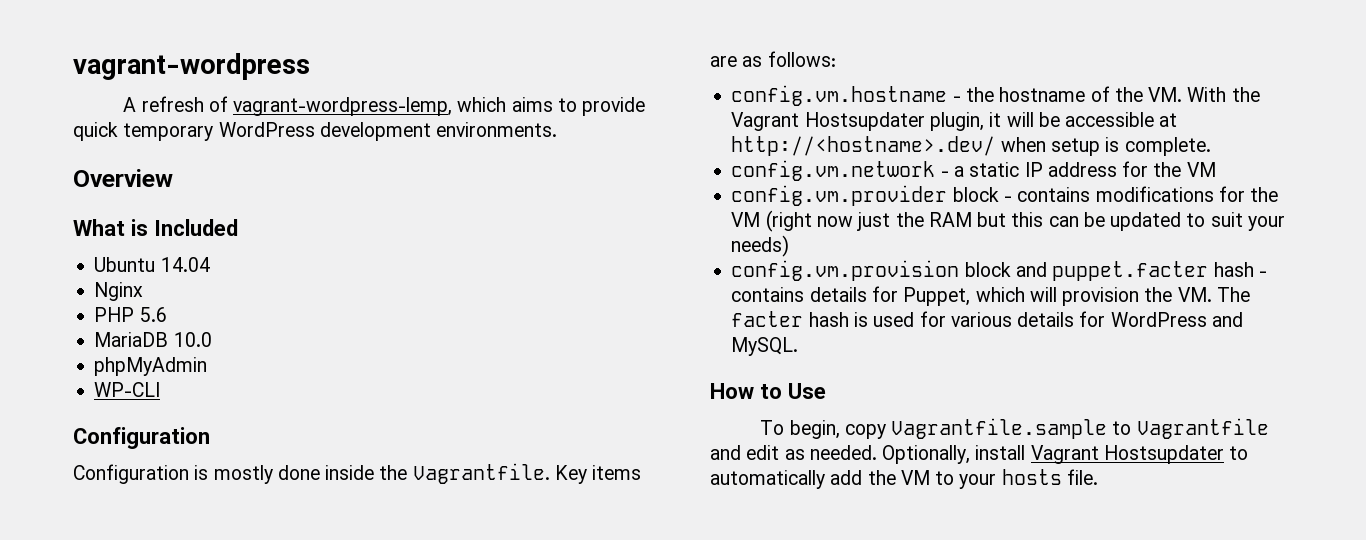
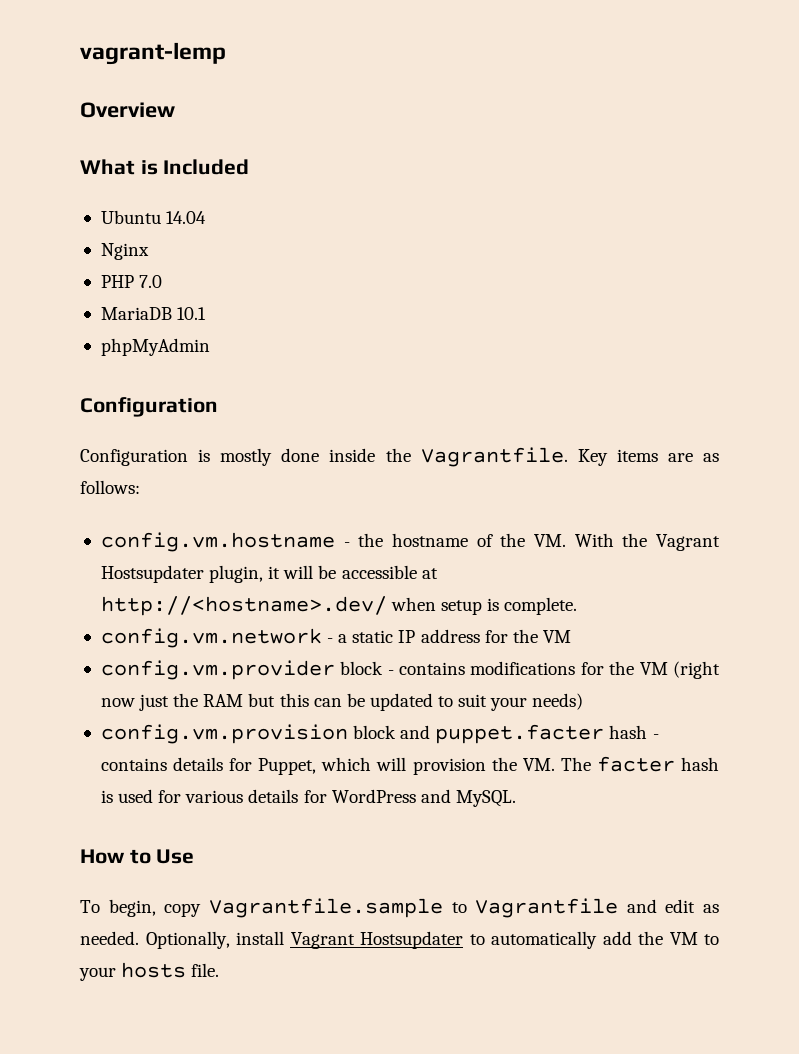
- vagrant-wordpress
- A refresh of vagrant-wordpress-lemp, which aims to provide quick temporary WordPress development environments.
+ vagrant-lemp
- PHP 5.6
+ PHP 7.0
- MariaDB 10.0
+ MariaDB 10.1
- WP-CLI

